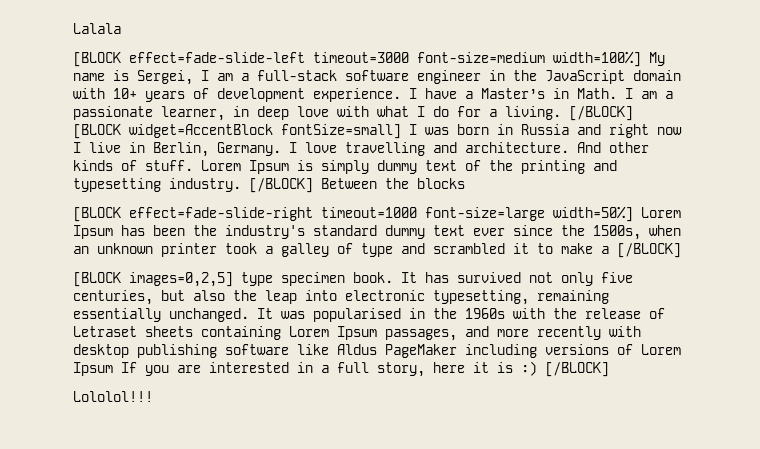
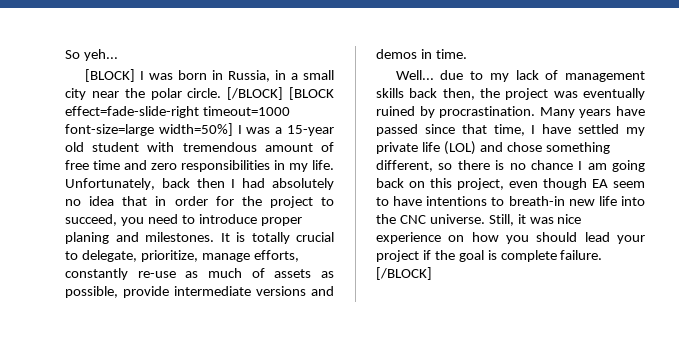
- Lalala
- [BLOCK effect=fade-slide-left timeout=3000 font-size=medium width=100%] My name is Sergei, I am a full-stack software engineer in the JavaScript domain with 10+ years of development experience. I have a Master’s in Math. I am a passionate learner, in deep love with what I do for a living. [/BLOCK] [BLOCK widget=AccentBlock fontSize=small] I was born in Russia and right now I live in Berlin, Germany. I love travelling and architecture. And other kinds of stuff. Lorem Ipsum is simply dummy text of the printing and typesetting industry. [/BLOCK] Between the blocks
- [BLOCK effect=fade-slide-right timeout=1000 font-size=large width=50%] Lorem Ipsum has been the industry's standard dummy text ever since the 1500s, when an unknown printer took a galley of type and scrambled it to make a [/BLOCK]
- [BLOCK images=0,2,5] type specimen book. It has survived not only five centuries, but also the leap into electronic typesetting, remaining essentially unchanged. It was popularised in the 1960s with the release of Letraset sheets containing Lorem Ipsum passages, and more recently with desktop publishing software like Aldus PageMaker including versions of Lorem Ipsum If you are interested in a full story, here it is :) [/BLOCK]
- Lololol!!!
+ So yeh...
+ [BLOCK] I was born in Russia, in a small city near the polar circle. [/BLOCK] [BLOCK effect=fade-slide-right timeout=1000 font-size=large width=50%] I was a 15-year old student with tremendous amount of free time and zero responsibilities in my life. Unfortunately, back then I had absolutely no idea that in order for the project to succeed, you need to introduce proper planing and milestones. It is totally crucial to delegate, prioritize, manage efforts, constantly re-use as much of assets as possible, provide intermediate versions and demos in time.
+ Well... due to my lack of management skills back then, the project was eventually ruined by procrastination. Many years have passed since that time, I have settled my private life (LOL) and chose something different, so there is no chance I am going back on this project, even though EA seem to have intentions to breath-in new life into the CNC universe. Still, it was nice experience on how you should lead your project if the goal is complete failure. [/BLOCK]

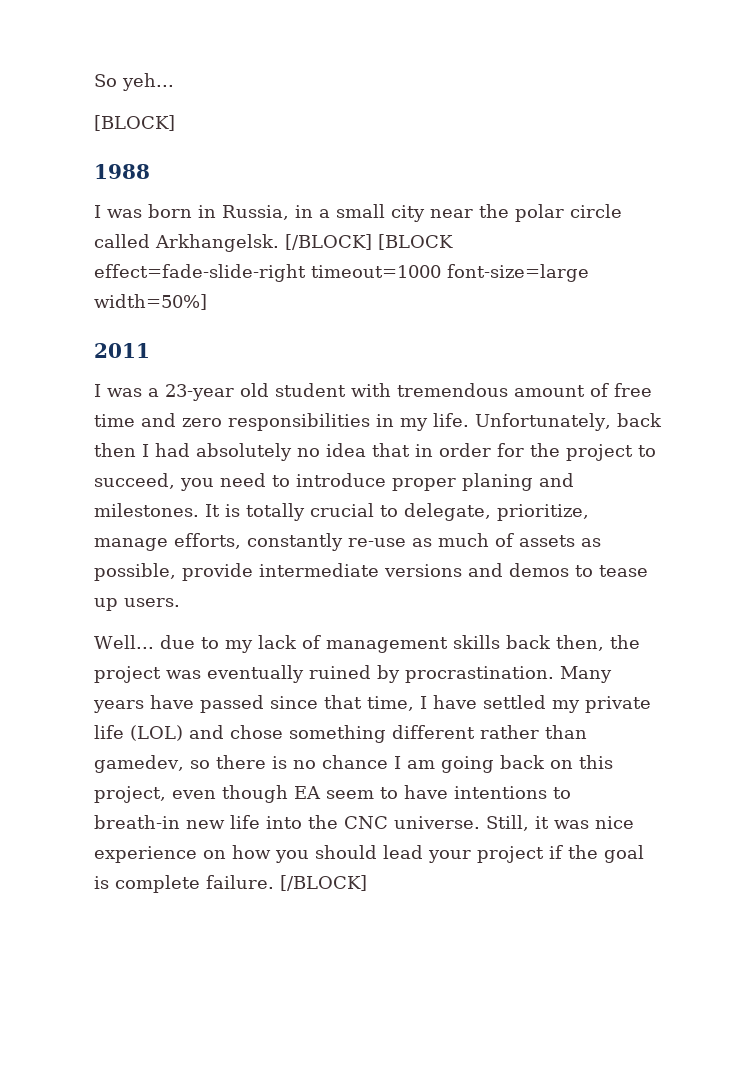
- [BLOCK] I was born in Russia, in a small city near the polar circle.
+ [BLOCK]
+ 1988
+ I was born in Russia, in a small city near the polar circle called Arkhangelsk.
- [/BLOCK] [BLOCK effect=fade-slide-right timeout=1000 font-size=large width=50%] I was a 15-year old student with tremendous amount of free time and zero responsibilities in my life.
+ [/BLOCK] [BLOCK effect=fade-slide-right timeout=1000 font-size=large width=50%]
+ 2011
+ I was a 23-year old student with tremendous amount of free time and zero responsibilities in my life.
- It is totally crucial to delegate, prioritize, manage efforts, constantly re-use as much of assets as possible, provide intermediate versions and demos in time.
+ It is totally crucial to delegate, prioritize, manage efforts, constantly re-use as much of assets as possible, provide intermediate versions and demos to tease up users.
- Many years have passed since that time, I have settled my private life (LOL) and chose something different, so there is no chance I am going back on this project, even though EA seem to have intentions to breath-in new life into the CNC universe.
+ Many years have passed since that time, I have settled my private life (LOL) and chose something different rather than gamedev, so there is no chance I am going back on this project, even though EA seem to have intentions to breath-in new life into the CNC universe.

